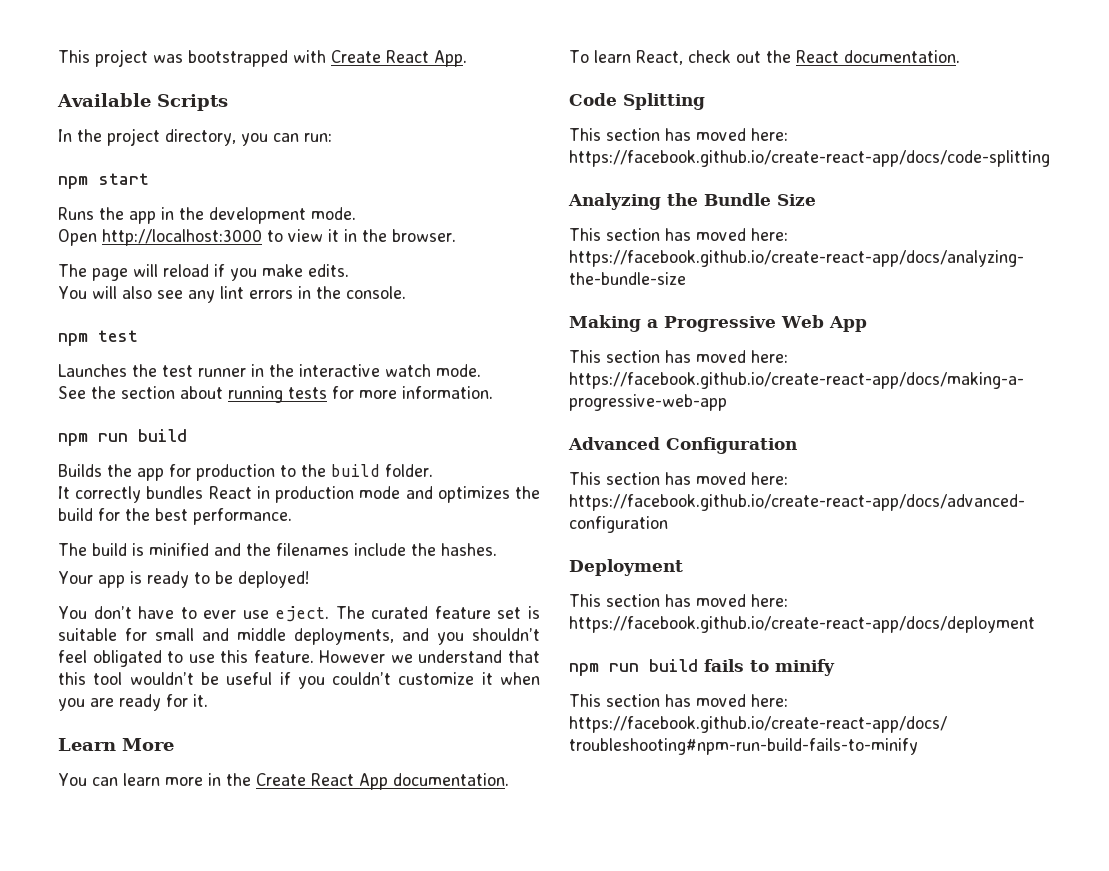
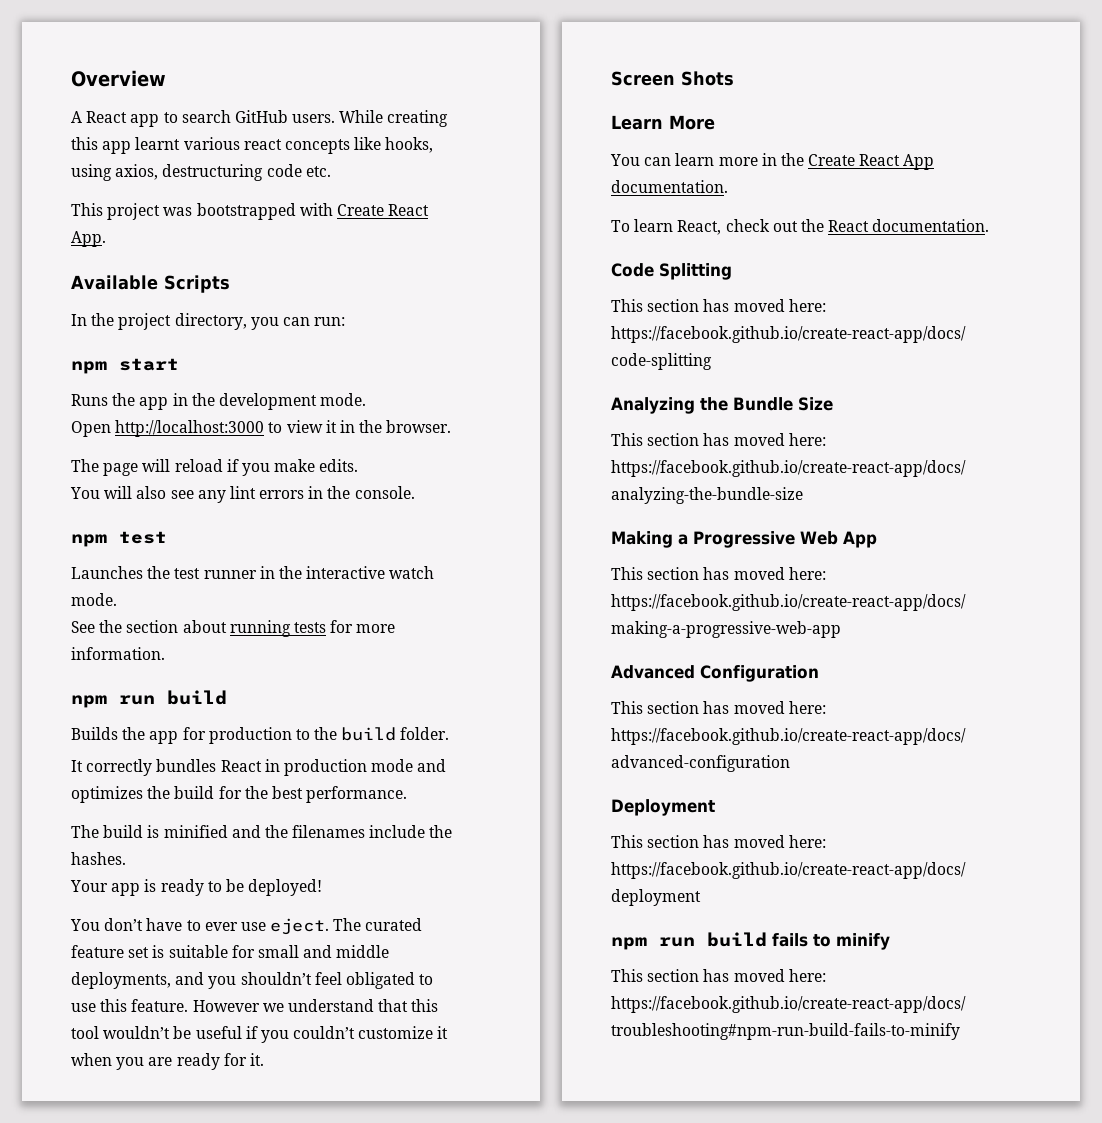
+ Overview
+ A React app to search GitHub users. While creating this app learnt various react concepts like hooks, using axios, destructuring code etc.
+ Screen Shots

